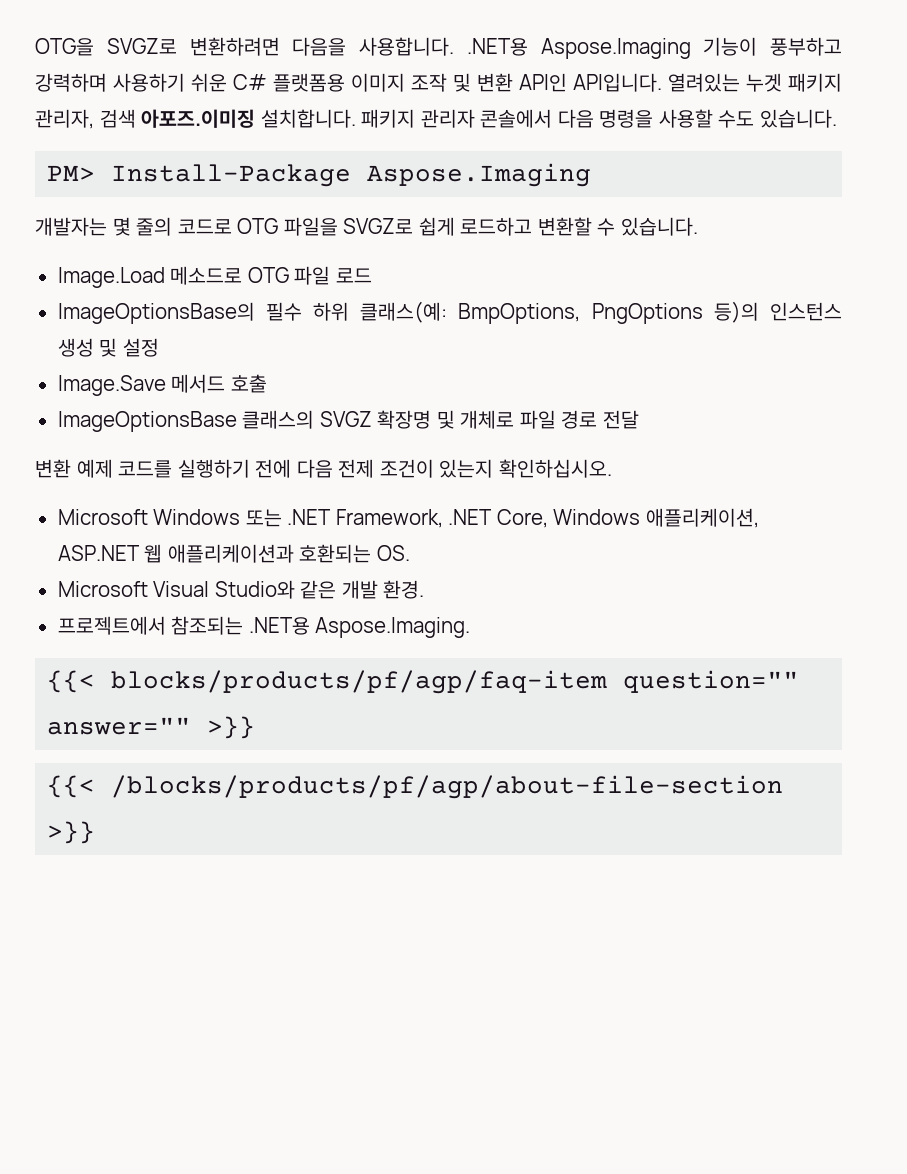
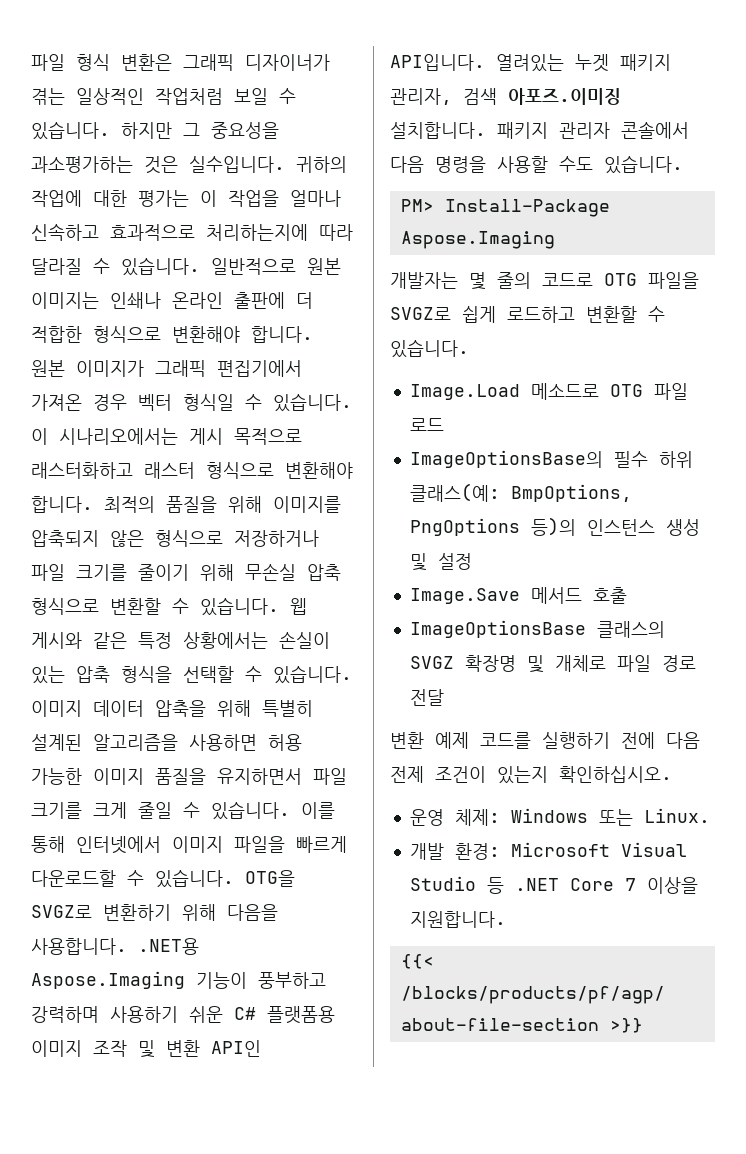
- OTG을 SVGZ로 변환하려면 다음을 사용합니다. .NET용 Aspose.Imaging 기능이 풍부하고 강력하며 사용하기 쉬운 C# 플랫폼용 이미지 조작 및 변환 API인 API입니다.
+ 파일 형식 변환은 그래픽 디자이너가 겪는 일상적인 작업처럼 보일 수 있습니다. 하지만 그 중요성을 과소평가하는 것은 실수입니다. 귀하의 작업에 대한 평가는 이 작업을 얼마나 신속하고 효과적으로 처리하는지에 따라 달라질 수 있습니다. 일반적으로 원본 이미지는 인쇄나 온라인 출판에 더 적합한 형식으로 변환해야 합니다. 원본 이미지가 그래픽 편집기에서 가져온 경우 벡터 형식일 수 있습니다. 이 시나리오에서는 게시 목적으로 래스터화하고 래스터 형식으로 변환해야 합니다. 최적의 품질을 위해 이미지를 압축되지 않은 형식으로 저장하거나 파일 크기를 줄이기 위해 무손실 압축 형식으로 변환할 수 있습니다. 웹 게시와 같은 특정 상황에서는 손실이 있는 압축 형식을 선택할 수 있습니다. 이미지 데이터 압축을 위해 특별히 설계된 알고리즘을 사용하면 허용 가능한 이미지 품질을 유지하면서 파일 크기를 크게 줄일 수 있습니다. 이를 통해 인터넷에서 이미지 파일을 빠르게 다운로드할 수 있습니다. OTG을 SVGZ로 변환하기 위해 다음을 사용합니다. .NET용 Aspose.Imaging 기능이 풍부하고 강력하며 사용하기 쉬운 C# 플랫폼용 이미지 조작 및 변환 API인 API입니다.
- Microsoft Windows 또는 .NET Framework, .NET Core, Windows 애플리케이션, ASP.NET 웹 애플리케이션과 호환되는 OS.
- Microsoft Visual Studio와 같은 개발 환경.
- 프로젝트에서 참조되는 .NET용 Aspose.Imaging.
- {{< blocks/products/pf/agp/faq-item question="" answer="" >}}
+ 운영 체제: Windows 또는 Linux.
+ 개발 환경: Microsoft Visual Studio 등 .NET Core 7 이상을 지원합니다.

